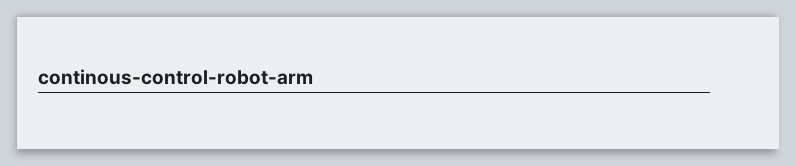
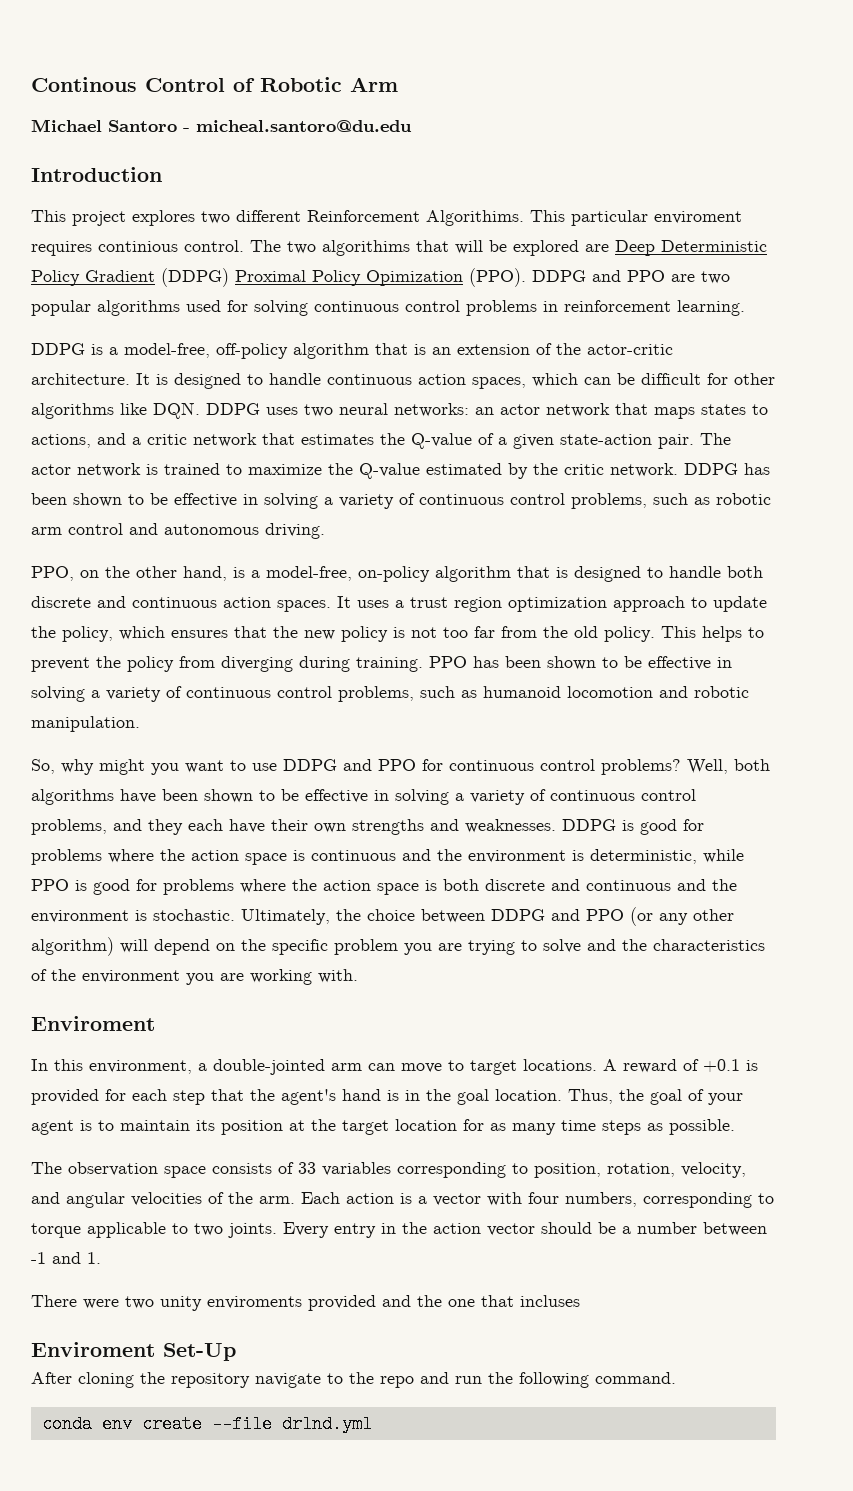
- continous-control-robot-arm
+ Continous Control of Robotic Arm
+ Michael Santoro - micheal.santoro@du.edu
+ Introduction
+ This project explores two different Reinforcement Algorithims. This particular enviroment requires continious control. The two algorithims that will be explored are Deep Deterministic Policy Gradient (DDPG) Proximal Policy Opimization (PPO). DDPG and PPO are two popular algorithms used for solving continuous control problems in reinforcement learning.
+ DDPG is a model-free, off-policy algorithm that is an extension of the actor-critic architecture. It is designed to handle continuous action spaces, which can be difficult for other algorithms like DQN. DDPG uses two neural networks: an actor network that maps states to actions, and a critic network that estimates the Q-value of a given state-action pair. The actor network is trained to maximize the Q-value estimated by the critic network. DDPG has been shown to be effective in solving a variety of continuous control problems, such as robotic arm control and autonomous driving.
+ PPO, on the other hand, is a model-free, on-policy algorithm that is designed to handle both discrete and continuous action spaces. It uses a trust region optimization approach to update the policy, which ensures that the new policy is not too far from the old policy. This helps to prevent the policy from diverging during training. PPO has been shown to be effective in solving a variety of continuous control problems, such as humanoid locomotion and robotic manipulation.
+ So, why might you want to use DDPG and PPO for continuous control problems? Well, both algorithms have been shown to be effective in solving a variety of continuous control problems, and they each have their own strengths and weaknesses. DDPG is good for problems where the action space is continuous and the environment is deterministic, while PPO is good for problems where the action space is both discrete and continuous and the environment is stochastic. Ultimately, the choice between DDPG and PPO (or any other algorithm) will depend on the specific problem you are trying to solve and the characteristics of the environment you are working with.
+ Enviroment
+ In this environment, a double-jointed arm can move to target locations. A reward of +0.1 is provided for each step that the agent's hand is in the goal location. Thus, the goal of your agent is to maintain its position at the target location for as many time steps as possible.
+ The observation space consists of 33 variables corresponding to position, rotation, velocity, and angular velocities of the arm. Each action is a vector with four numbers, corresponding to torque applicable to two joints. Every entry in the action vector should be a number between -1 and 1.
+ There were two unity enviroments provided and the one that incluses
+ Enviroment Set-Up
+ After cloning the repository navigate to the repo and run the following command.
+ conda env create --file drlnd.yml

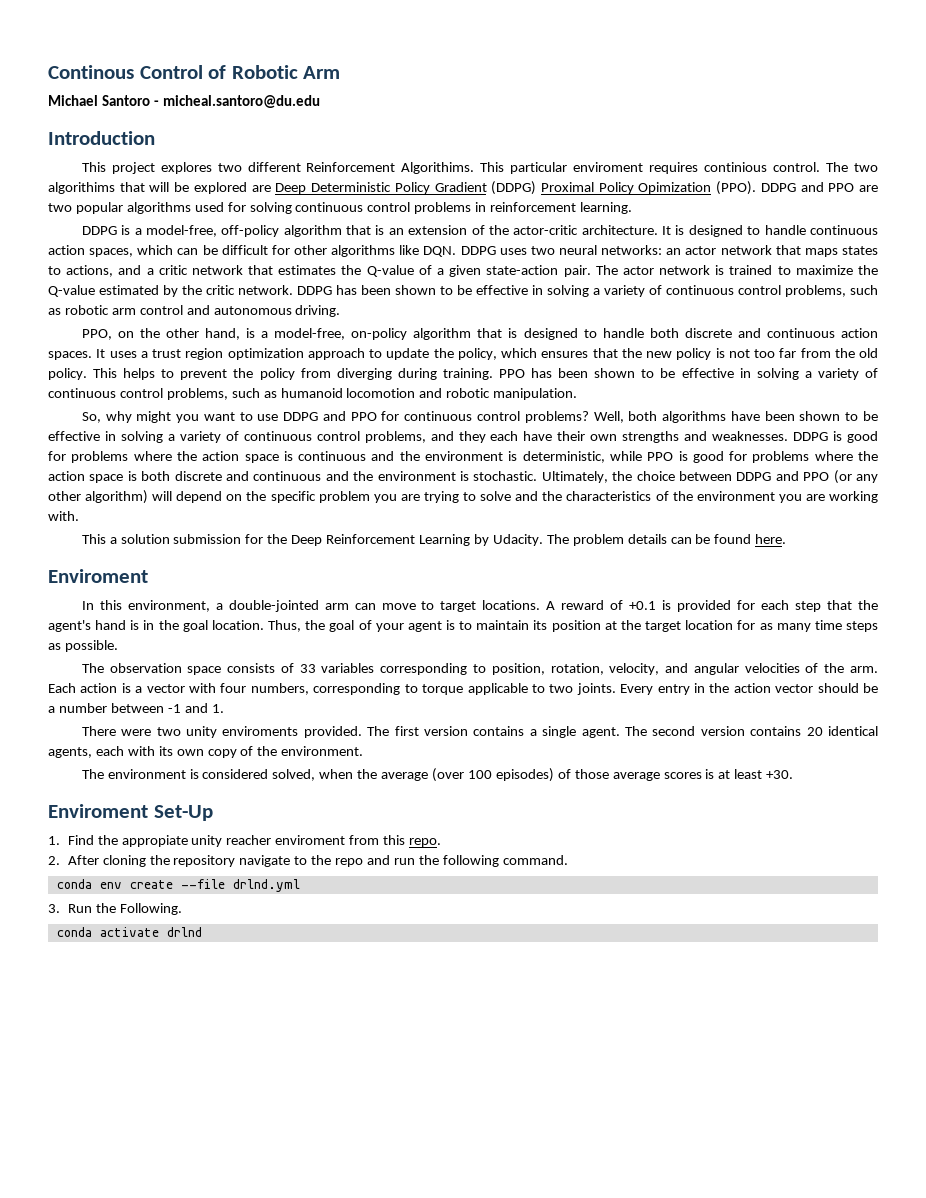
+ This a solution submission for the Deep Reinforcement Learning by Udacity. The problem details can be found here.
- There were two unity enviroments provided and the one that incluses
+ There were two unity enviroments provided. The first version contains a single agent. The second version contains 20 identical agents, each with its own copy of the environment.
+ The environment is considered solved, when the average (over 100 episodes) of those average scores is at least +30.
  Enviroment Set-Up
- After cloning the repository navigate to the repo and run the following command.
+ 1. Find the appropiate unity reacher enviroment from this repo.
+ 2. After cloning the repository navigate to the repo and run the following command.
+ 3. Run the Following.
+ conda activate drlnd

